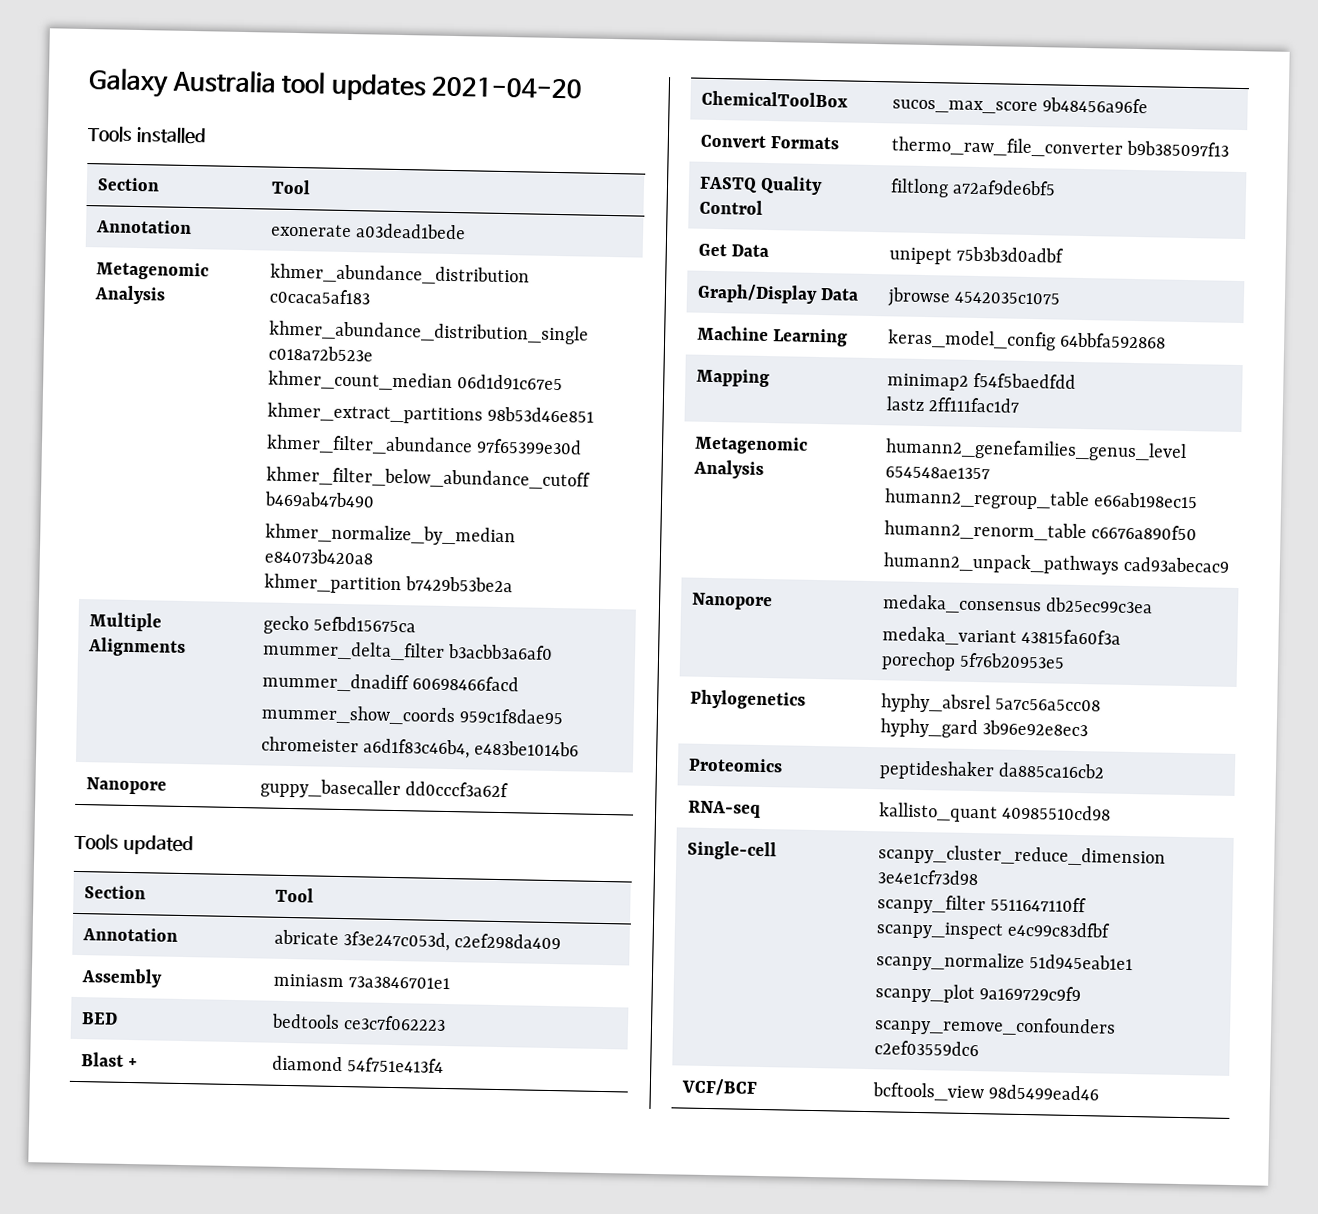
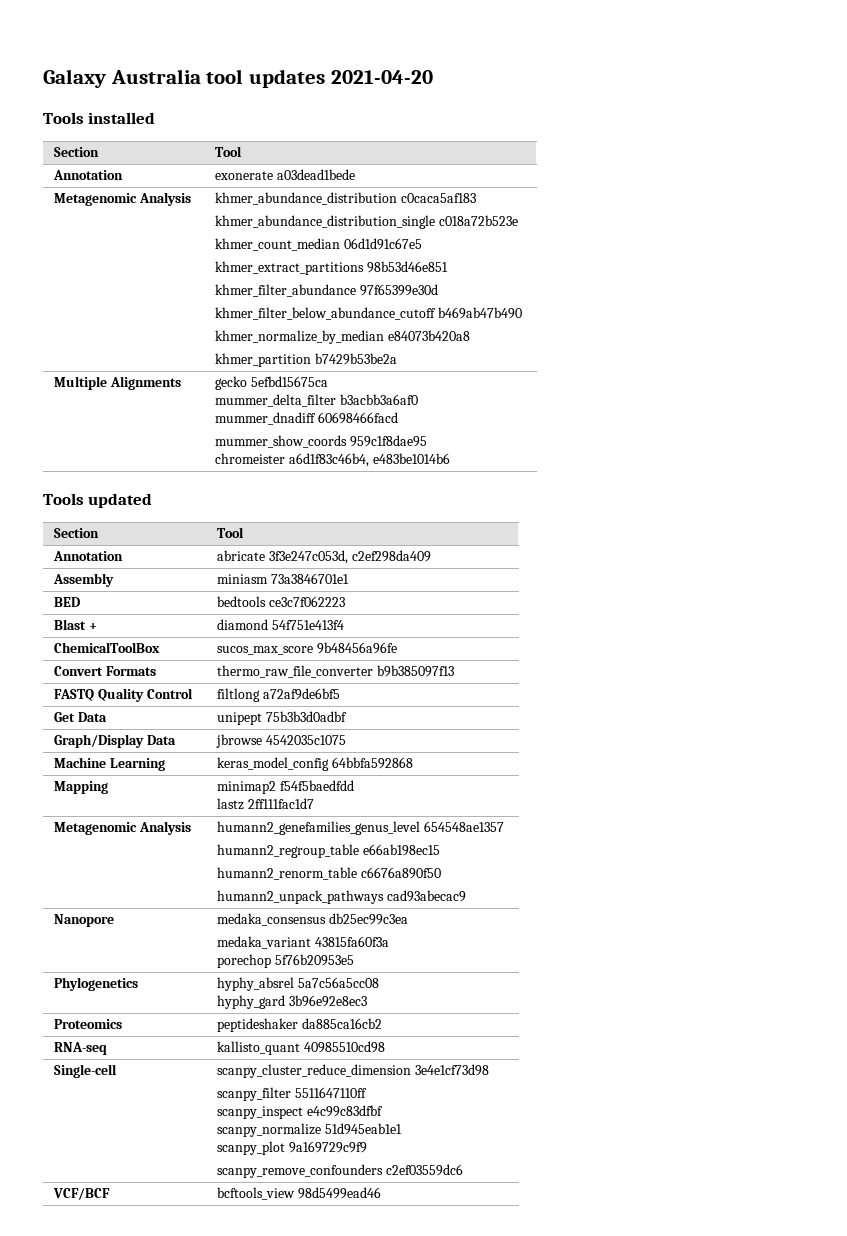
- Nanopore | guppy_basecaller dd0cccf3a62f

